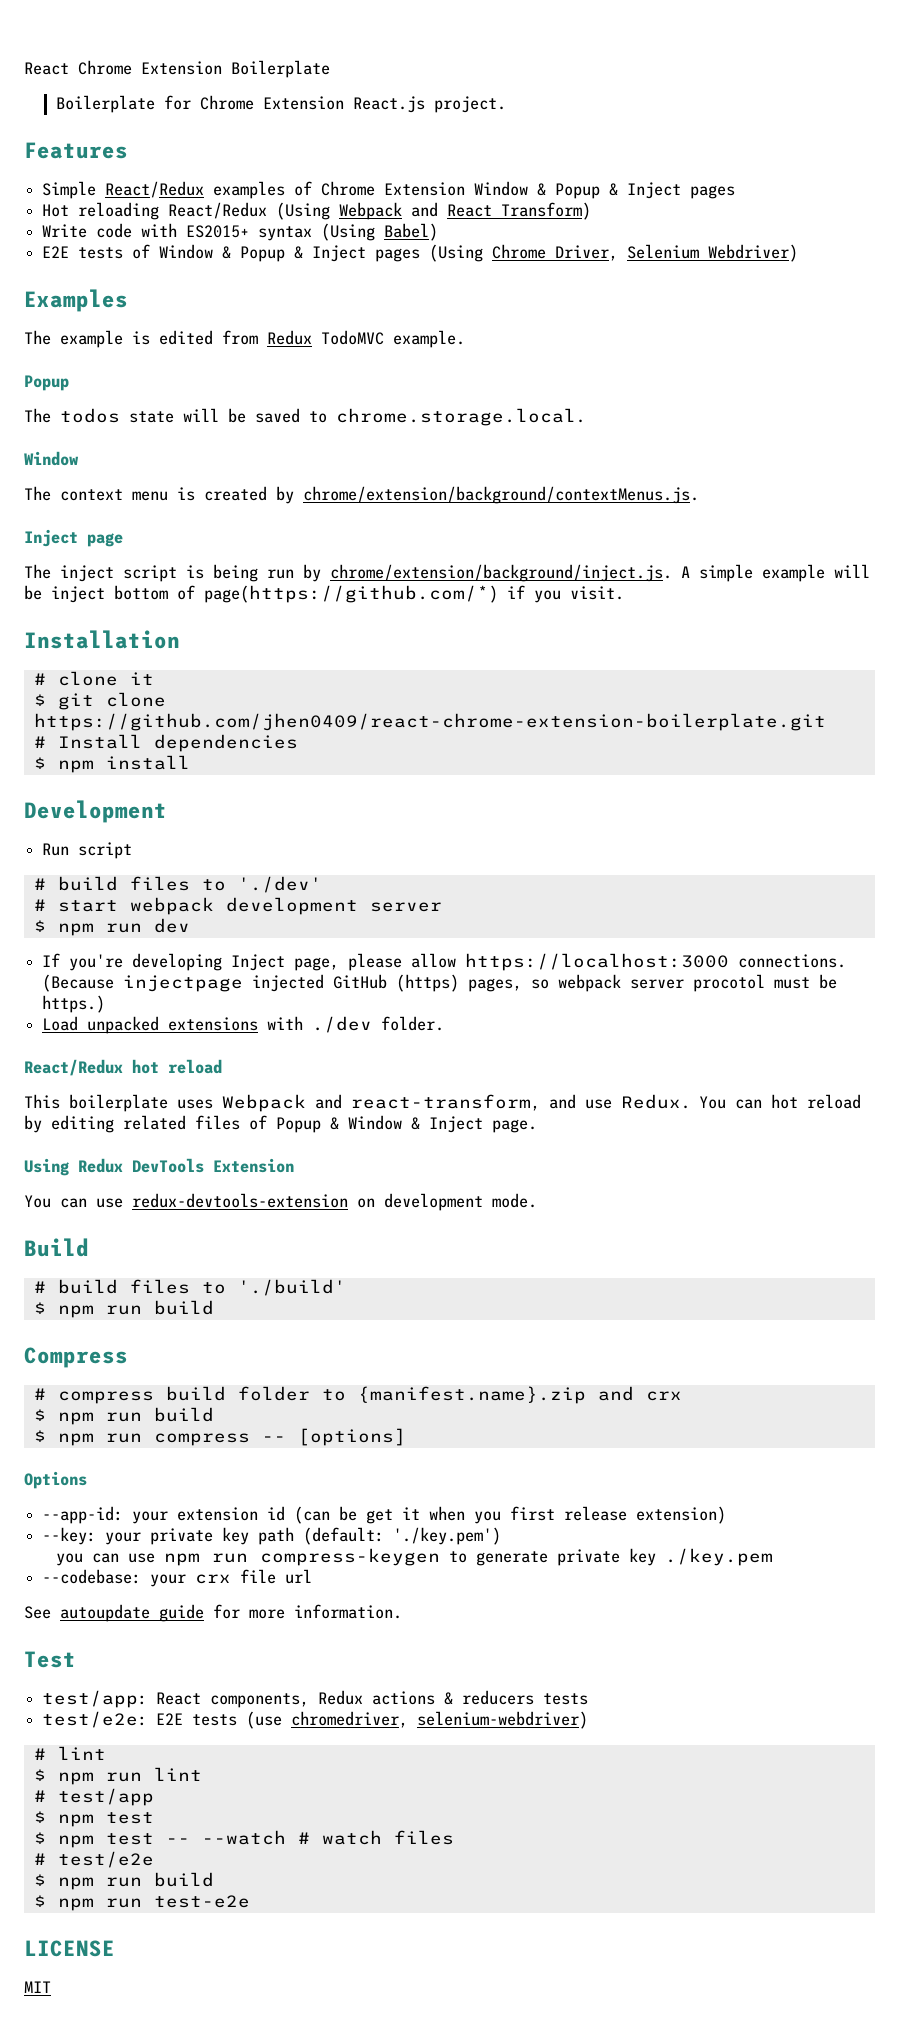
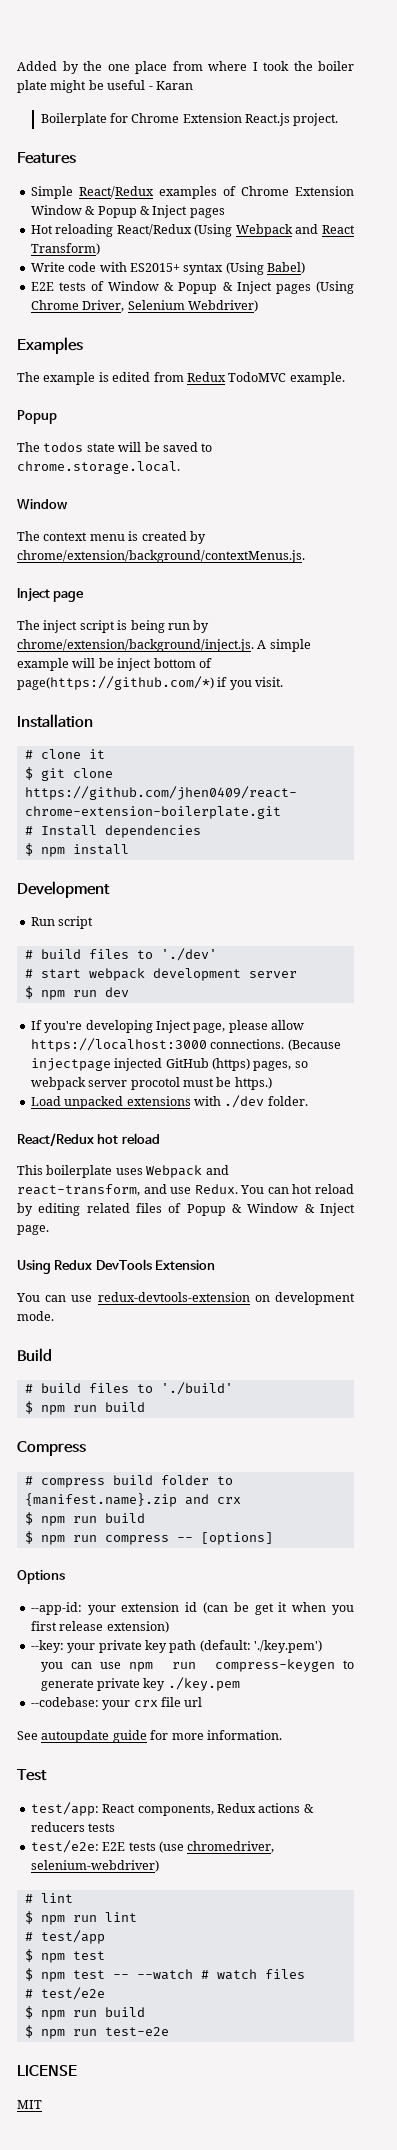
- React Chrome Extension Boilerplate
+ Added by the one place from where I took the boiler plate might be useful - Karan

